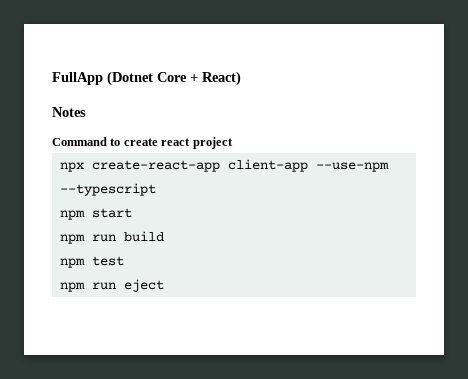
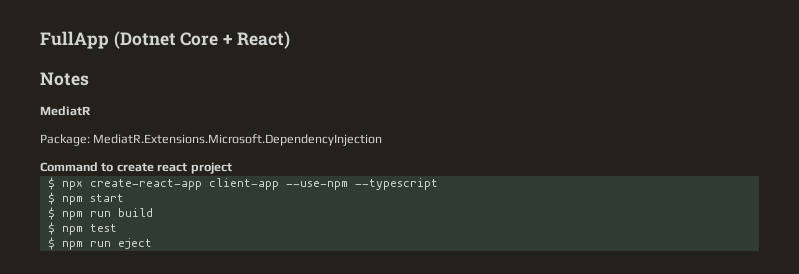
+ MediatR
+ Package: MediatR.Extensions.Microsoft.DependencyInjection
- npx create-react-app client-app --use-npm --typescript
+ $ npx create-react-app client-app --use-npm --typescript
- npm start
+ $ npm start
- npm run build
+ $ npm run build
- npm test
+ $ npm test
- npm run eject
+ $ npm run eject

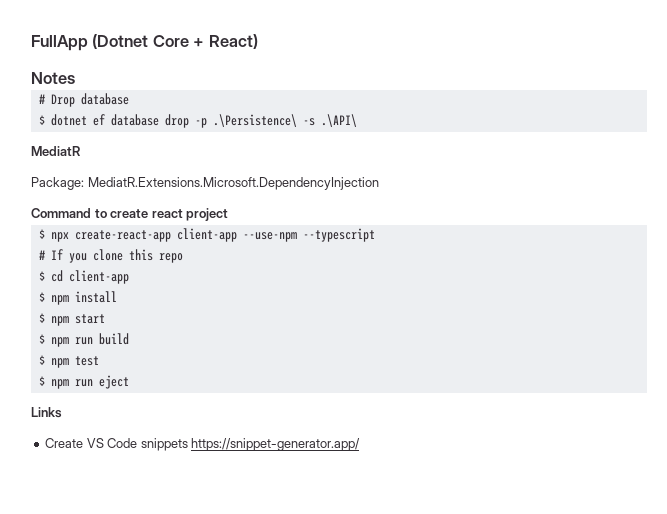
+ # Drop database
+ $ dotnet ef database drop -p .\Persistence\ -s .\API\
+ # If you clone this repo
+ $ cd client-app
+ $ npm install
+ Links
+ Create VS Code snippets https://snippet-generator.app/

